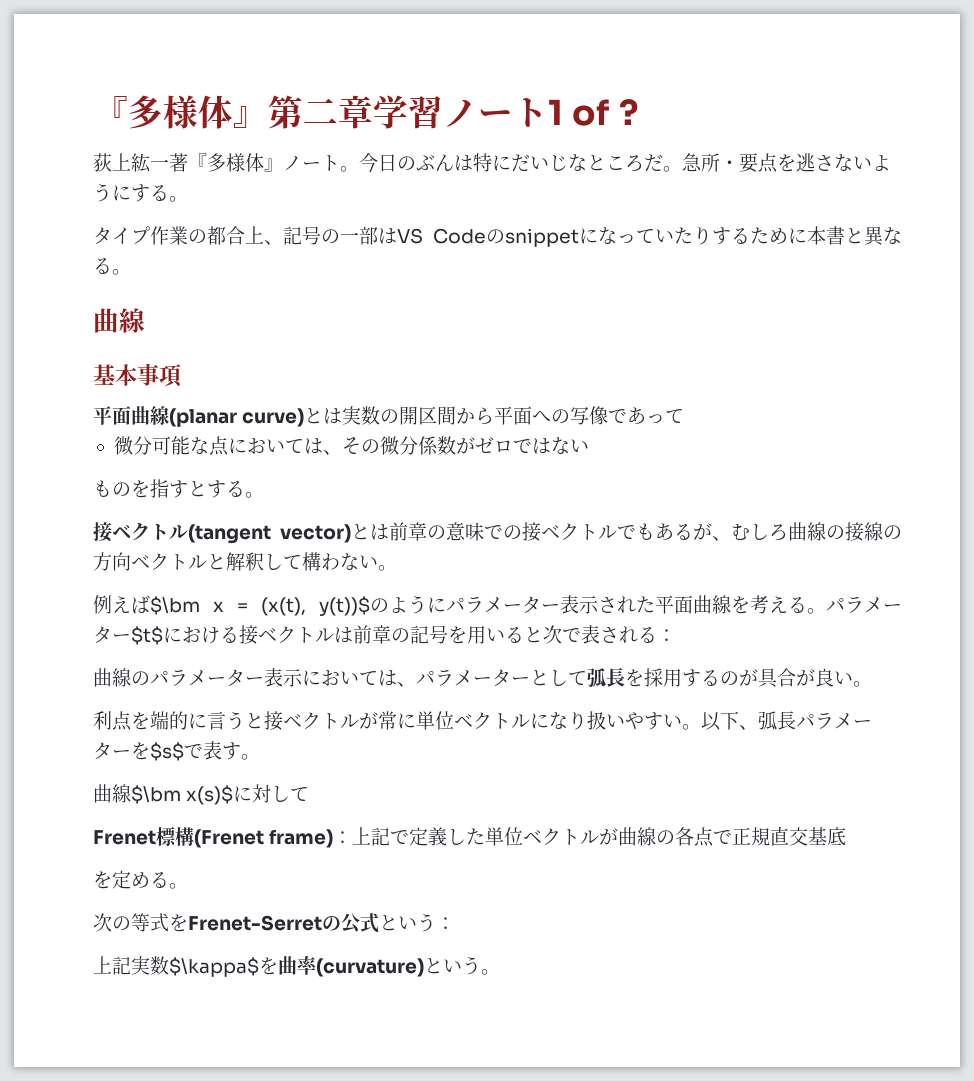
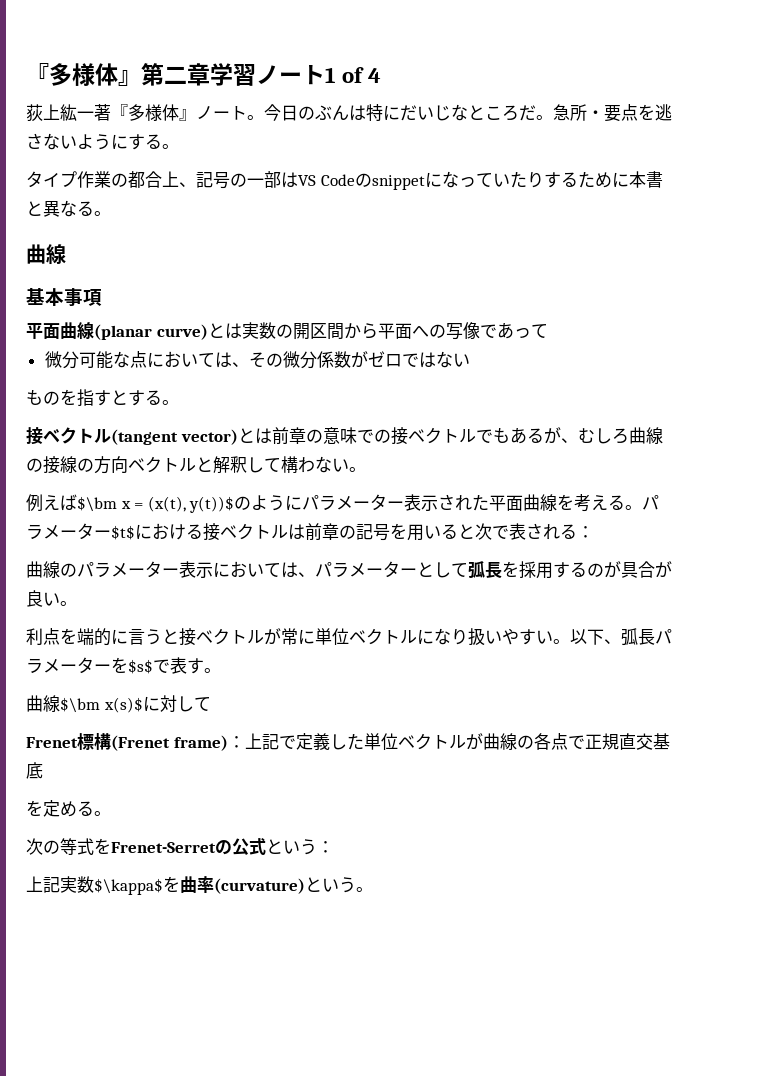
- 『多様体』第二章学習ノート1 of ?
+ 『多様体』第二章学習ノート1 of 4

